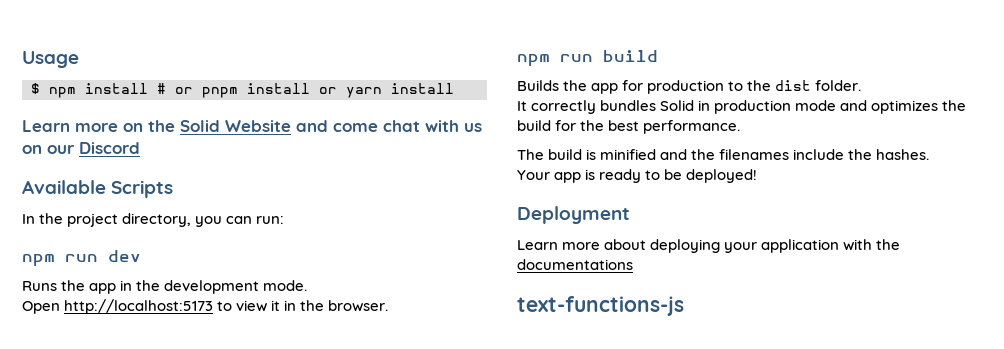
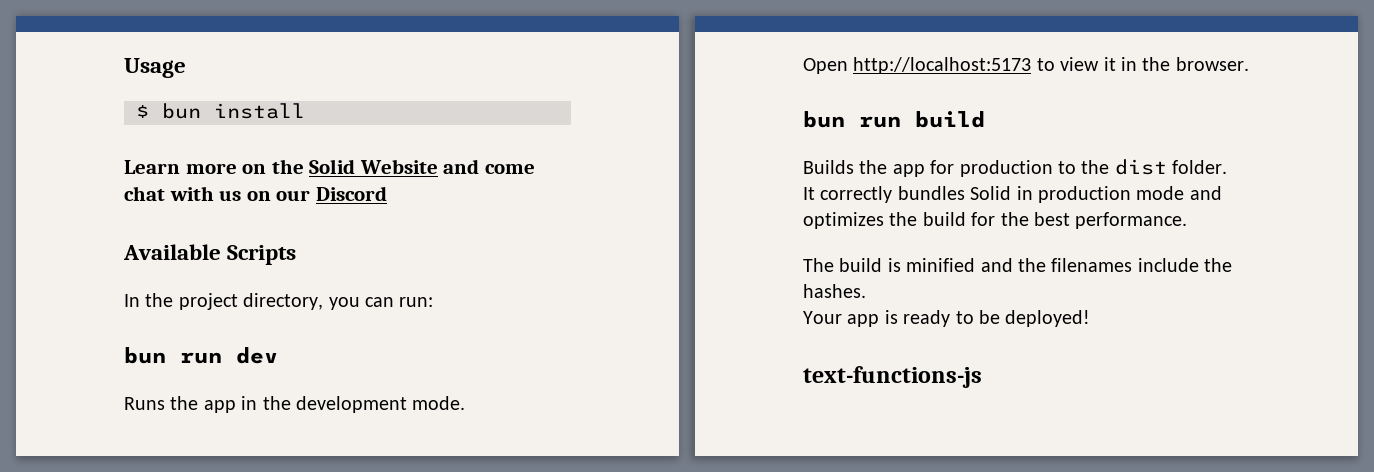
- $ npm install # or pnpm install or yarn install
+ $ bun install
- npm run dev
+ bun run dev
- npm run build
+ bun run build
- Deployment
- Learn more about deploying your application with the documentations

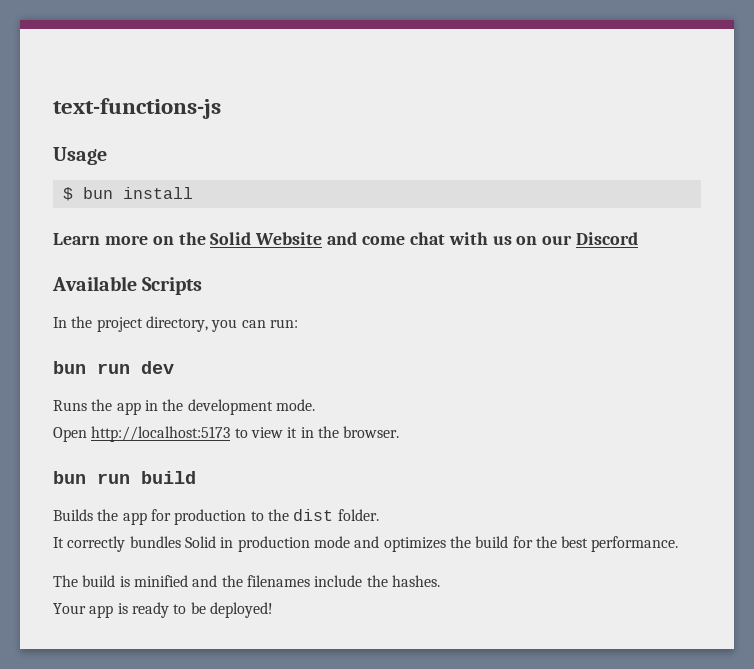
+ text-functions-js
- text-functions-js

